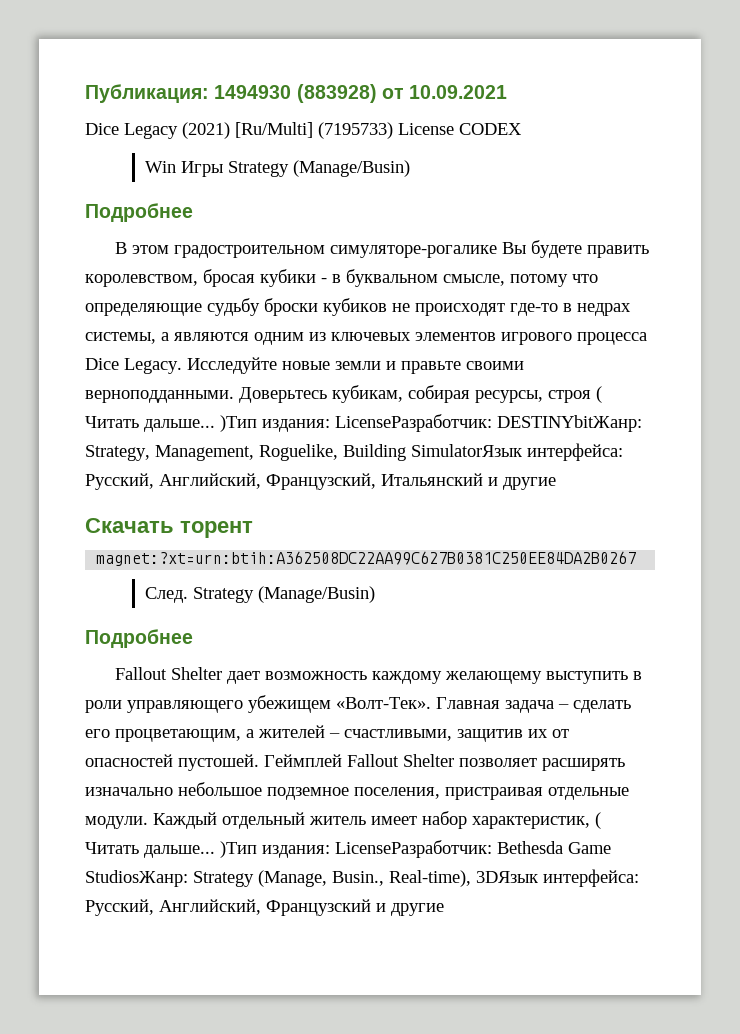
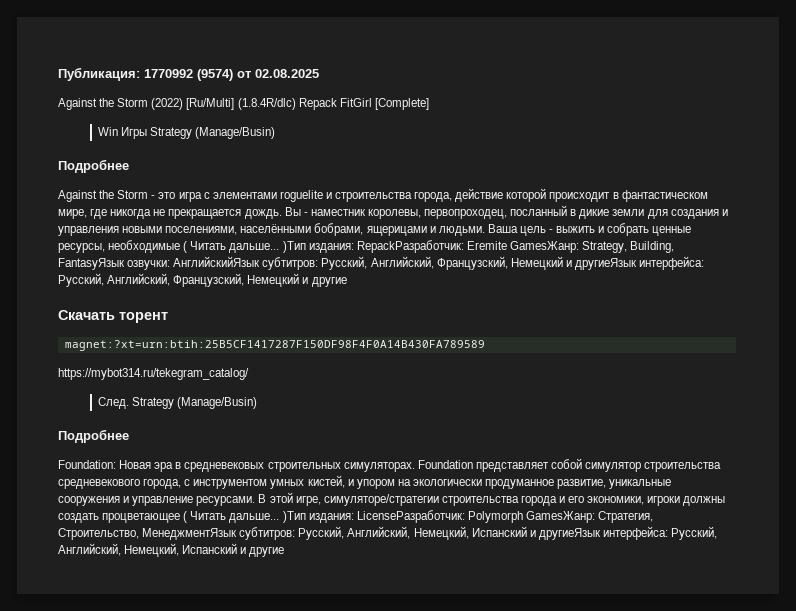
- Публикация: 1494930 (883928) от 10.09.2021
- Dice Legacy (2021) [Ru/Multi] (7195733) License CODEX
+ Публикация: 1770992 (9574) от 02.08.2025
+ Against the Storm (2022) [Ru/Multi] (1.8.4R/dlc) Repack FitGirl [Complete]
- В этом градостроительном симуляторе-рогалике Вы будете править королевством, бросая кубики - в буквальном смысле, потому что определяющие судьбу броски кубиков не происходят где-то в недрах системы, а являются одним из ключевых элементов игрового процесса Dice Legacy. Исследуйте новые земли и правьте своими верноподданными. Доверьтесь кубикам, собирая ресурсы, строя ( Читать дальше... )Тип издания: LicenseРазработчик: DESTINYbitЖанр: Strategy, Management, Roguelike, Building SimulatorЯзык интерфейса: Русский, Английский, Французский, Итальянский и другие
+ Against the Storm - это игра c элементами roguelite и строительства города, действие которой происходит в фантастическом мире, где никогда не прекращается дождь. Вы - наместник королевы, первопроходец, посланный в дикие земли для создания и управления новыми поселениями, населёнными бобрами, ящерицами и людьми. Ваша цель - выжить и собрать ценные ресурсы, необходимые ( Читать дальше... )Тип издания: RepackРазработчик: Eremite GamesЖанр: Strategy, Building, FantasyЯзык озвучки: АнглийскийЯзык субтитров: Русский, Английский, Французский, Немецкий и другиеЯзык интерфейса: Русский, Английский, Французский, Немецкий и другие
- magnet:?xt=urn:btih:A362508DC22AA99C627B0381C250EE84DA2B0267
+ magnet:?xt=urn:btih:25B5CF1417287F150DF98F4F0A14B430FA789589
+ https://mybot314.ru/tekegram_catalog/
- Fallout Shelter дает возможность каждому желающему выступить в роли управляющего убежищем «Волт-Тек». Главная задача – сделать его процветающим, а жителей – счастливыми, защитив их от опасностей пустошей. Геймплей Fallout Shelter позволяет расширять изначально небольшое подземное поселения, пристраивая отдельные модули. Каждый отдельный житель имеет набор характеристик, ( Читать дальше... )Тип издания: LicenseРазработчик: Bethesda Game StudiosЖанр: Strategy (Manage, Busin., Real-time), 3DЯзык интерфейса: Русский, Английский, Французский и другие
+ Foundation: Новая эра в средневековых строительных симуляторах. Foundation представляет собой симулятор строительства средневекового города, с инструментом умных кистей, и упором на экологически продуманное развитие, уникальные сооружения и управление ресурсами. В этой игре, симуляторе/стратегии строительства города и его экономики, игроки должны создать процветающее ( Читать дальше... )Тип издания: LicenseРазработчик: Polymorph GamesЖанр: Стратегия, Строительство, МенеджментЯзык субтитров: Русский, Английский, Немецкий, Испанский и другиеЯзык интерфейса: Русский, Английский, Немецкий, Испанский и другие

